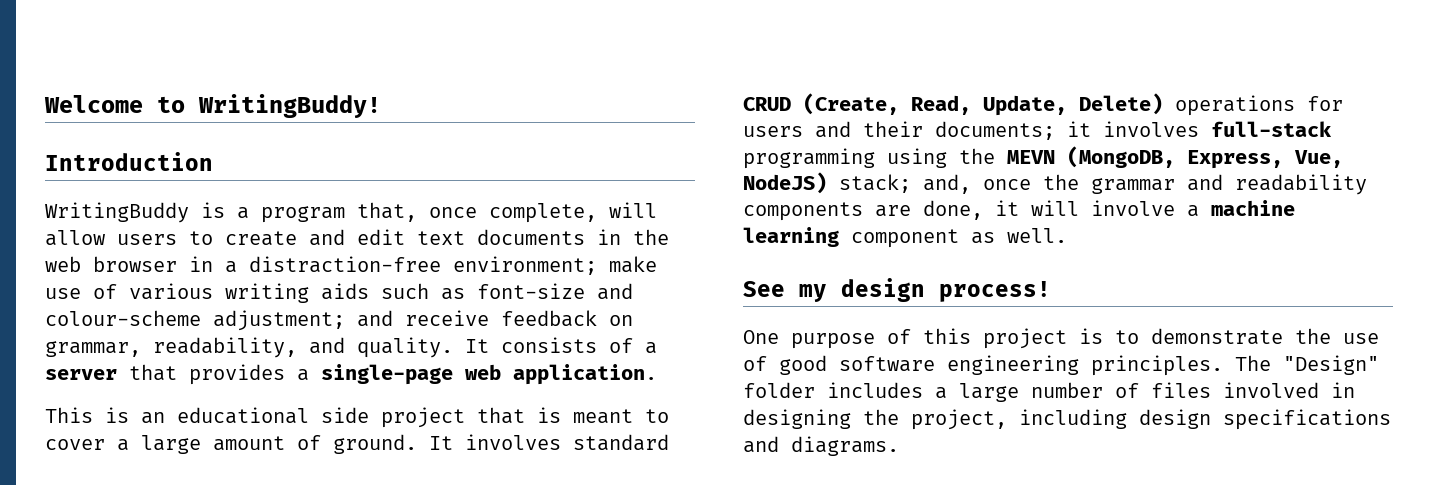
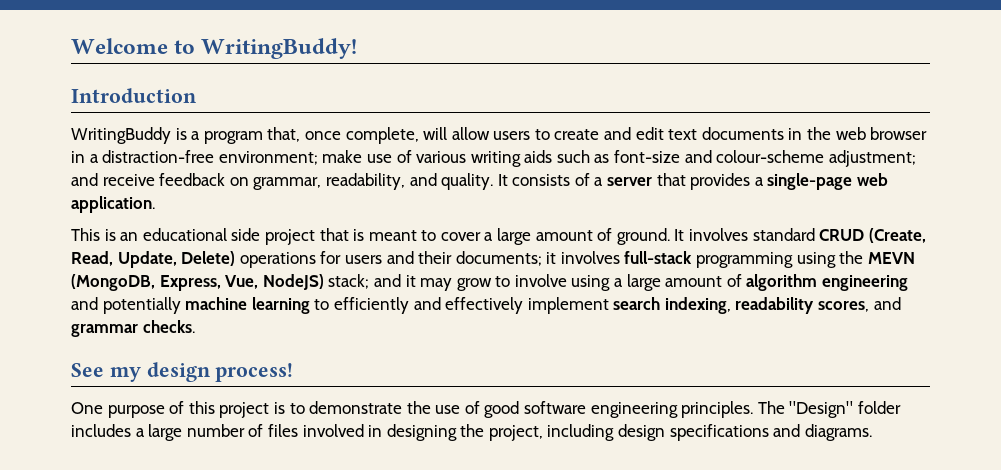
- It involves standard CRUD (Create, Read, Update, Delete) operations for users and their documents; it involves full-stack programming using the MEVN (MongoDB, Express, Vue, NodeJS) stack; and, once the grammar and readability components are done, it will involve a machine learning component as well.
+ It involves standard CRUD (Create, Read, Update, Delete) operations for users and their documents; it involves full-stack programming using the MEVN (MongoDB, Express, Vue, NodeJS) stack; and it may grow to involve using a large amount of algorithm engineering and potentially machine learning to efficiently and effectively implement search indexing, readability scores, and grammar checks.

